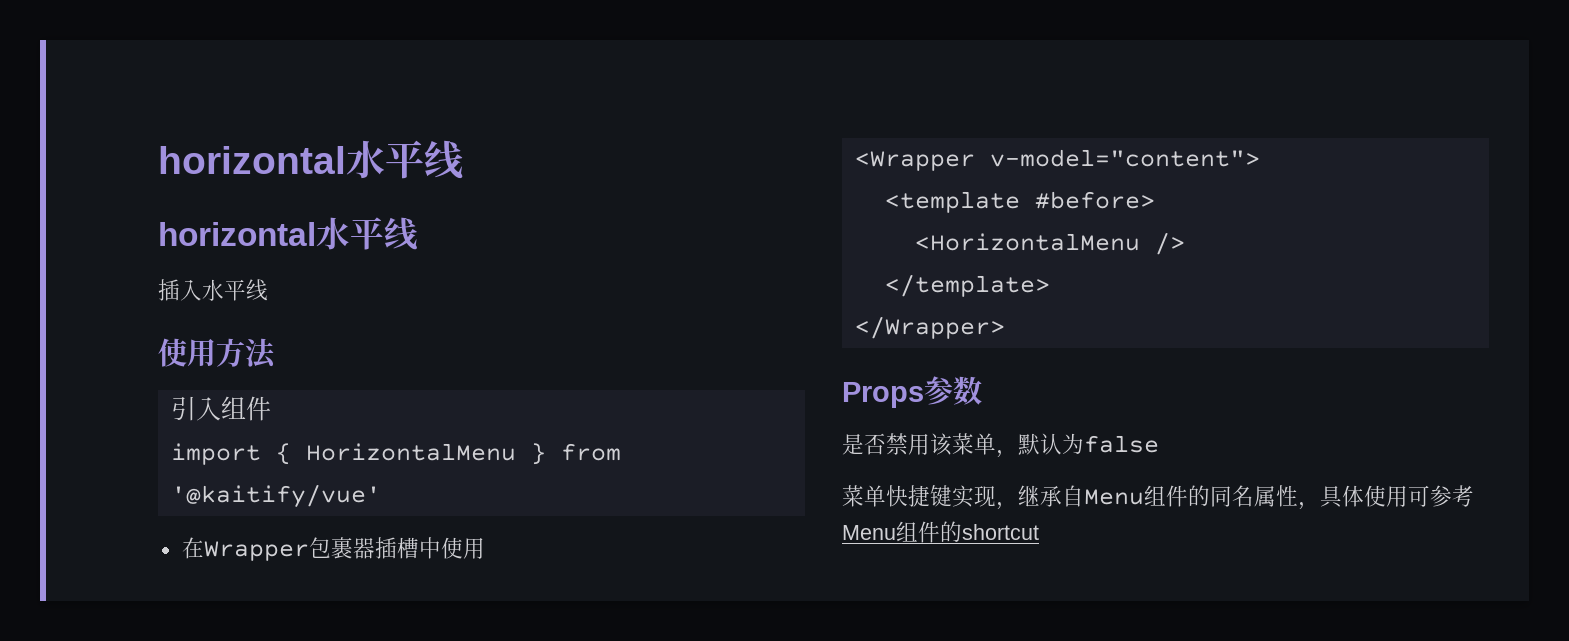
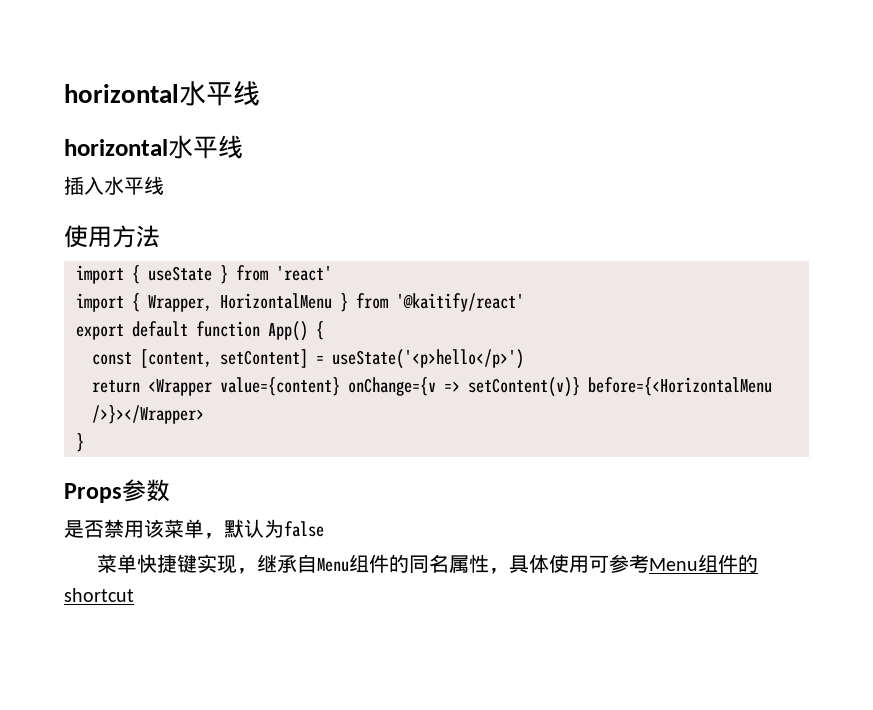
- 引入组件
- import { HorizontalMenu } from '@kaitify/vue'
- 在Wrapper包裹器插槽中使用
- <Wrapper v-model="content">
- <template #before>
- <HorizontalMenu />
- </template>
- </Wrapper>
+ import { useState } from 'react'
+ import { Wrapper, HorizontalMenu } from '@kaitify/react'
+ export default function App() {
+ const [content, setContent] = useState('<p>hello</p>')
+ return <Wrapper value={content} onChange={v => setContent(v)} before={<HorizontalMenu />}></Wrapper>
+ }

